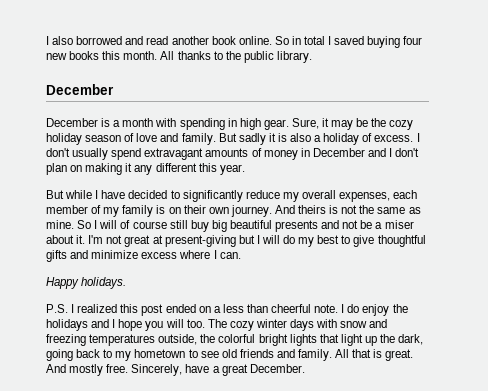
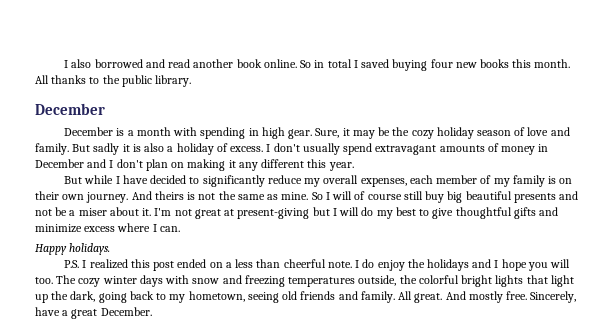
- The cozy winter days with snow and freezing temperatures outside, the colorful bright lights that light up the dark, going back to my hometown to see old friends and family.
+ The cozy winter days with snow and freezing temperatures outside, the colorful bright lights that light up the dark, going back to my hometown, seeing old friends and family.
- All that is great.
+ All great.

